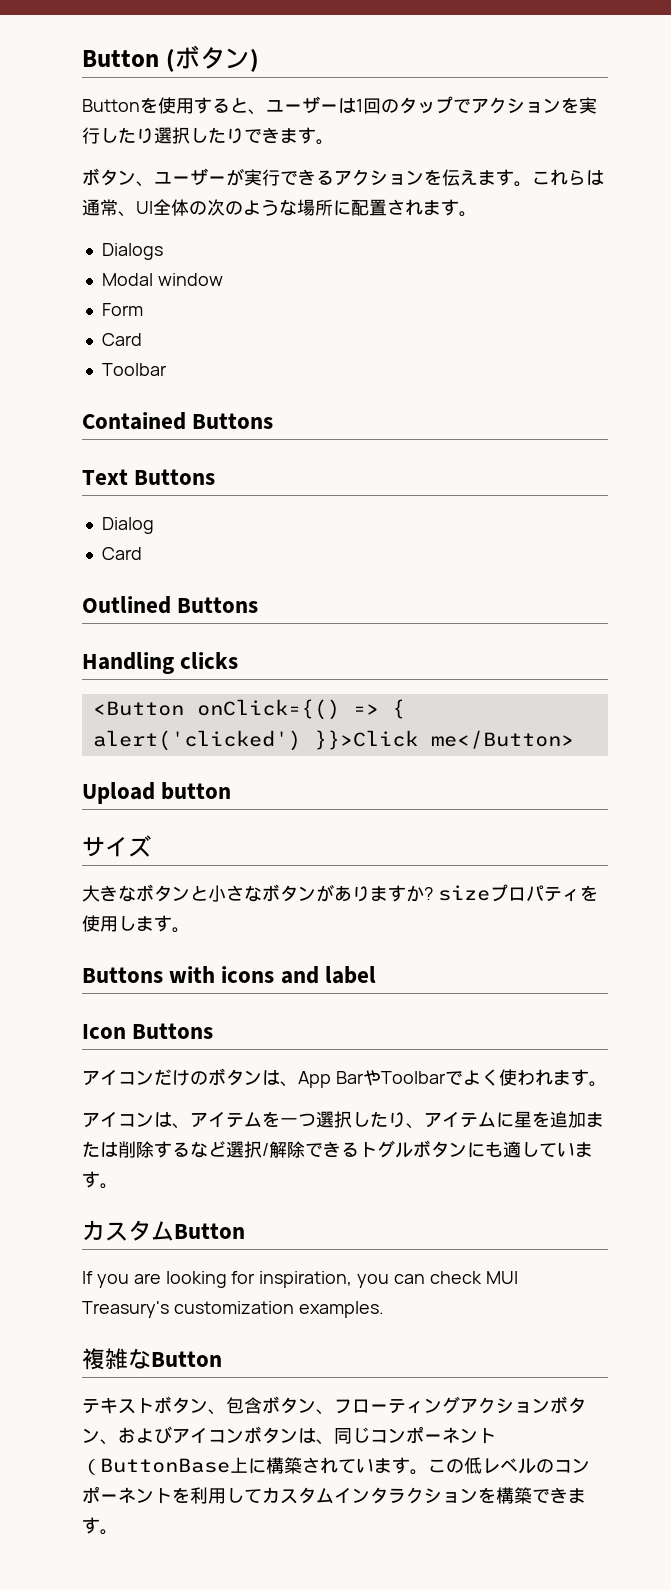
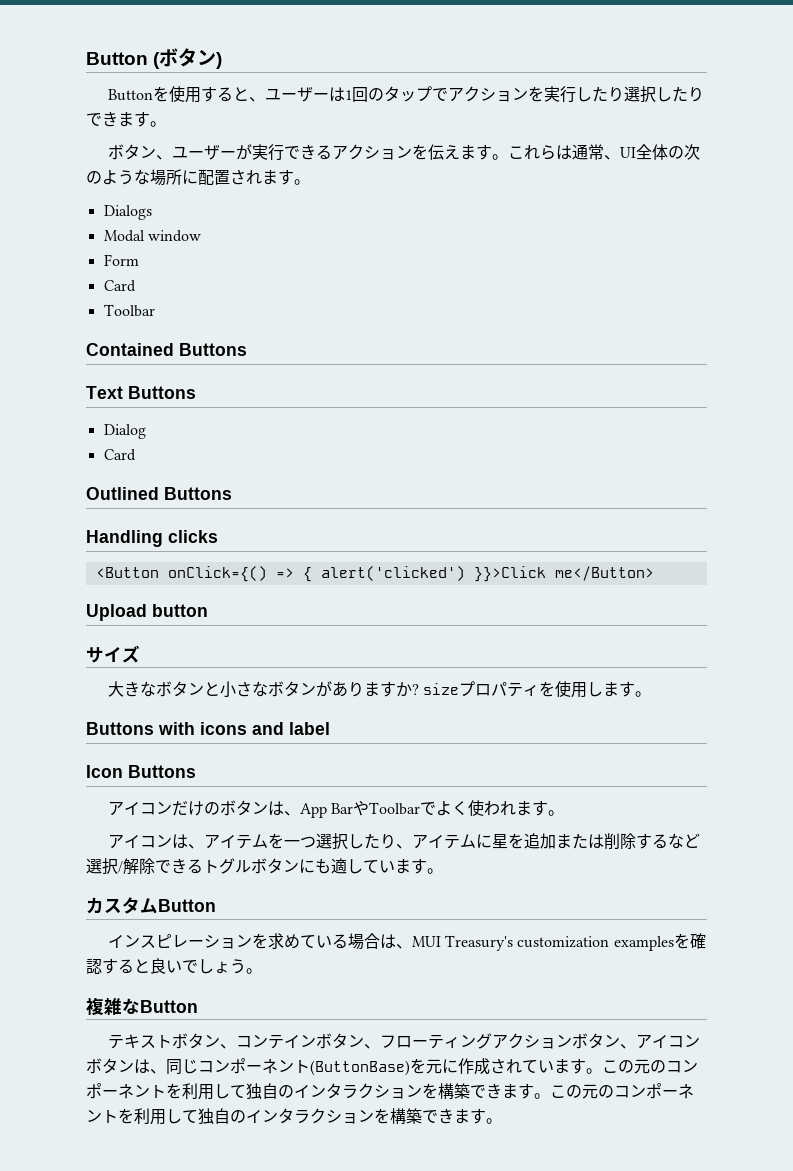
- If you are looking for inspiration, you can check MUI Treasury's customization examples.
+ インスピレーションを求めている場合は、MUI Treasury's customization examplesを確認すると良いでしょう。
- テキストボタン、包含ボタン、フローティングアクションボタン、およびアイコンボタンは、同じコンポーネント（ButtonBase上に構築されています。
+ テキストボタン、コンテインボタン、フローティングアクションボタン、アイコンボタンは、同じコンポーネント(ButtonBase)を元に作成されています。
- この低レベルのコンポーネントを利用してカスタムインタラクションを構築できます。
+ この元のコンポーネントを利用して独自のインタラクションを構築できます。この元のコンポーネントを利用して独自のインタラクションを構築できます。

